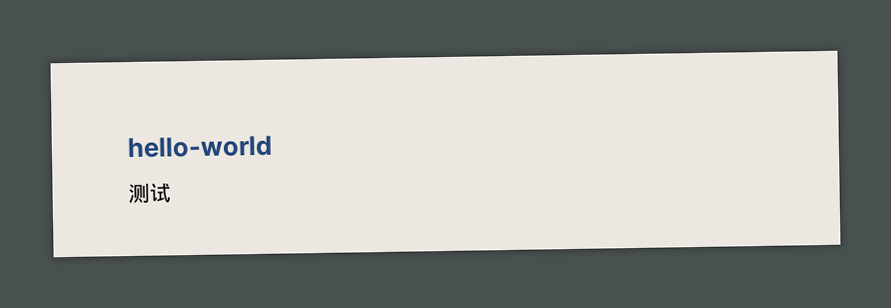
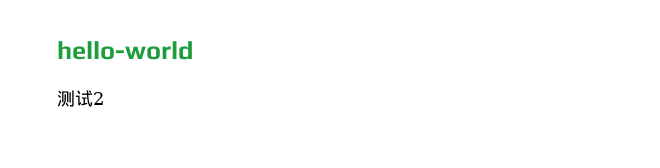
- 测试
+ 测试2

